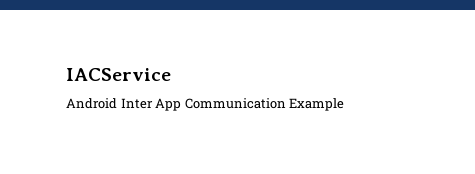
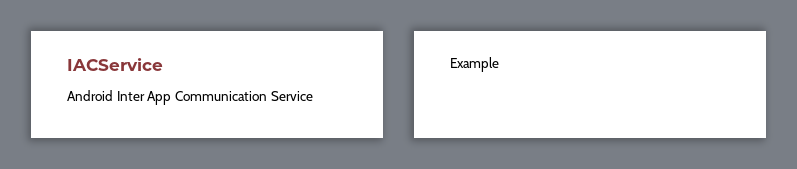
- Android Inter App Communication Example
+ Android Inter App Communication Service Example

